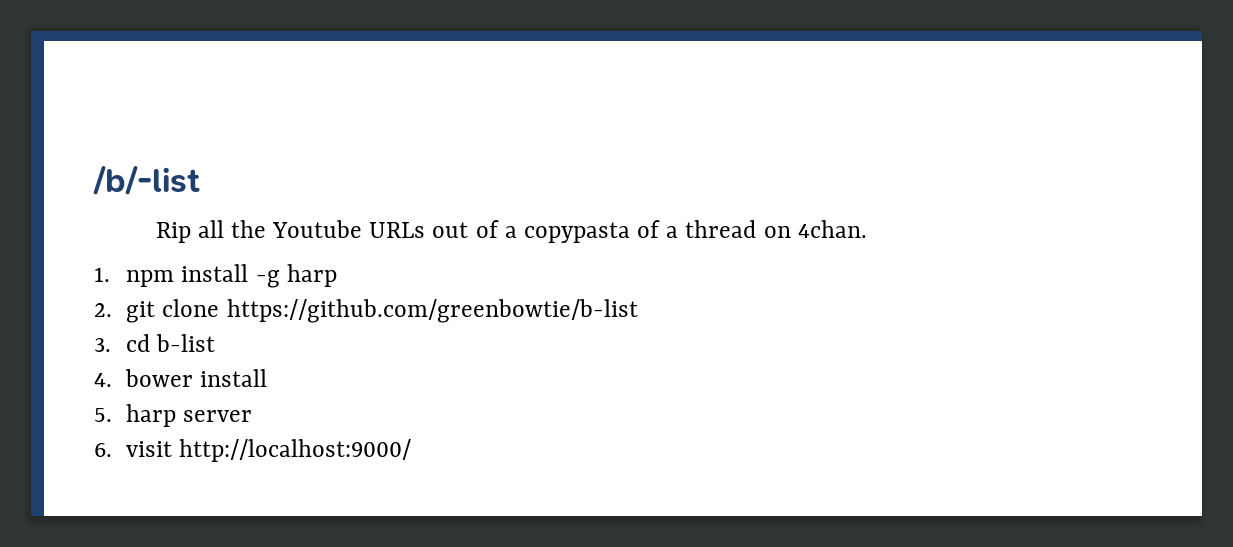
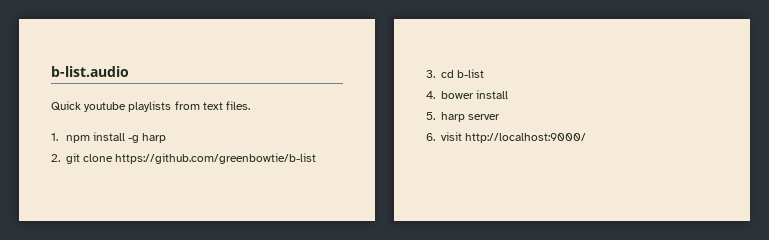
- /b/-list
- Rip all the Youtube URLs out of a copypasta of a thread on 4chan.
+ b-list.audio
+ Quick youtube playlists from text files.

